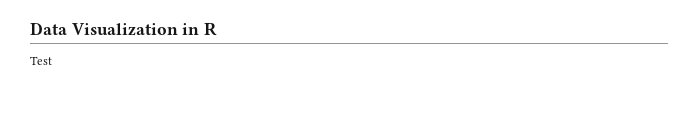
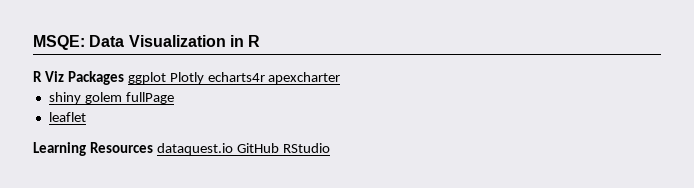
- Data Visualization in R
+ MSQE: Data Visualization in R
- Test
+ R Viz Packages ggplot Plotly echarts4r apexcharter
+ shiny golem fullPage
+ leaflet
+ Learning Resources dataquest.io GitHub RStudio

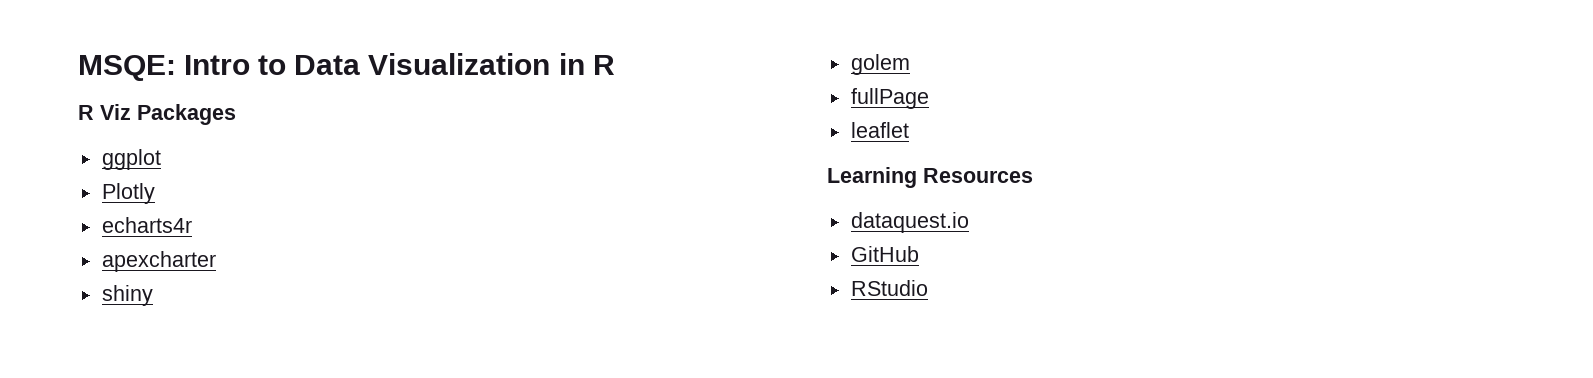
- MSQE: Data Visualization in R
+ MSQE: Intro to Data Visualization in R
- R Viz Packages ggplot Plotly echarts4r apexcharter
+ R Viz Packages
+ ggplot
+ Plotly
+ echarts4r
+ apexcharter
- shiny golem fullPage
+ shiny
+ golem
+ fullPage
- Learning Resources dataquest.io GitHub RStudio
+ Learning Resources
+ dataquest.io
+ GitHub
+ RStudio

